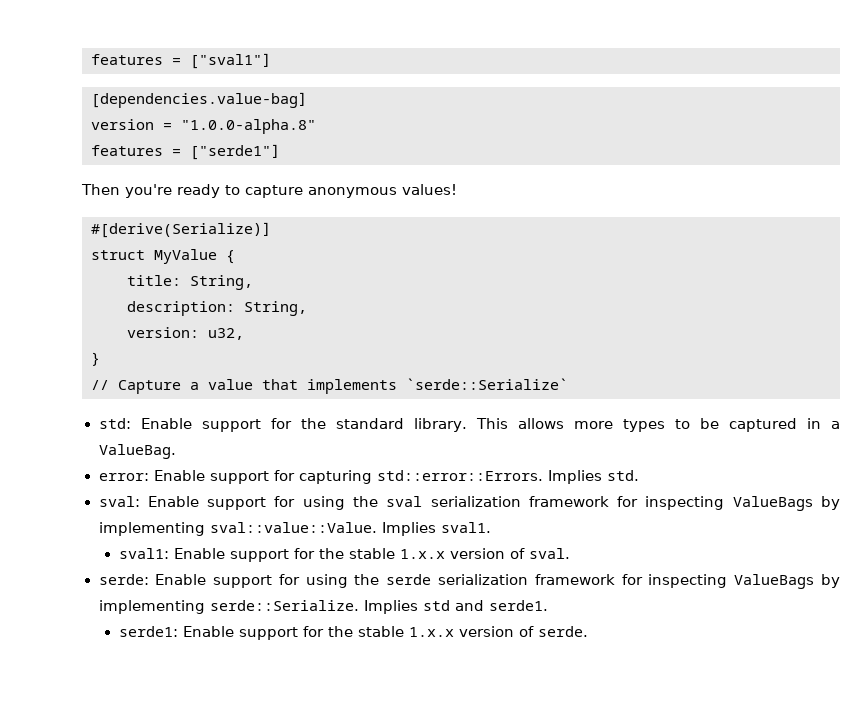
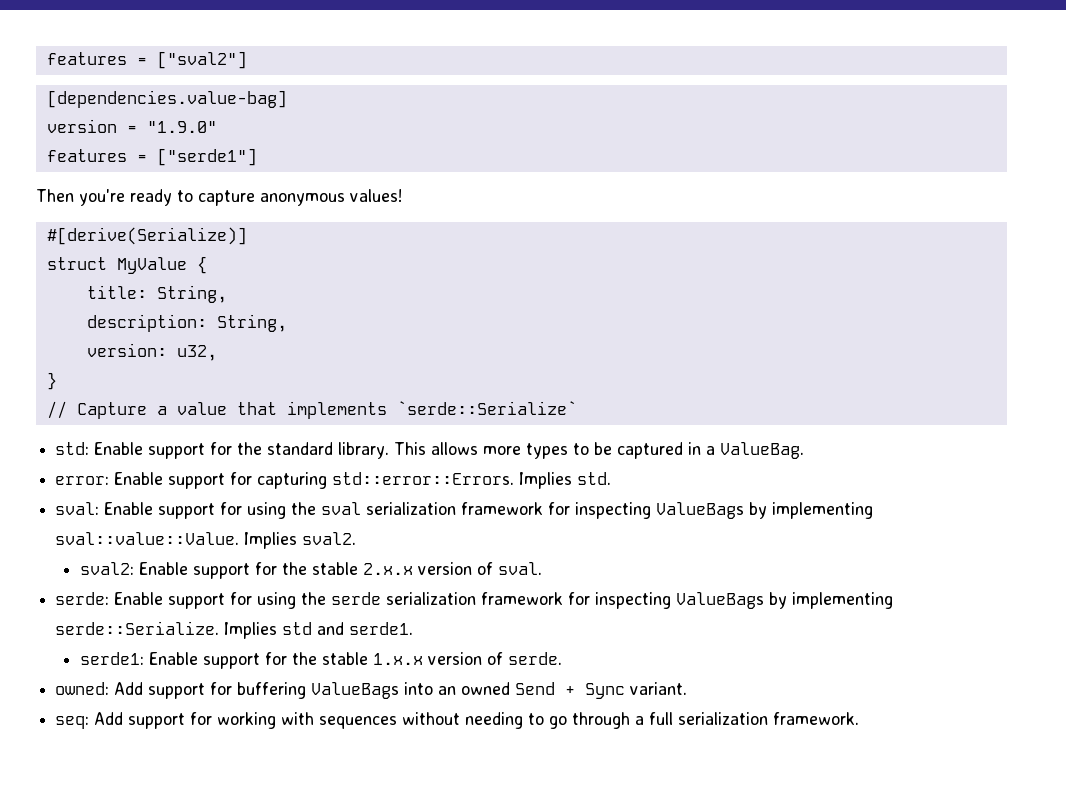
- features = ["sval1"]
+ features = ["sval2"]
- version = "1.0.0-alpha.8"
+ version = "1.9.0"
- Implies sval1.
- sval1: Enable support for the stable 1.x.x version of sval.
+ Implies sval2.
+ sval2: Enable support for the stable 2.x.x version of sval.
+ owned: Add support for buffering ValueBags into an owned Send + Sync variant.
+ seq: Add support for working with sequences without needing to go through a full serialization framework.

